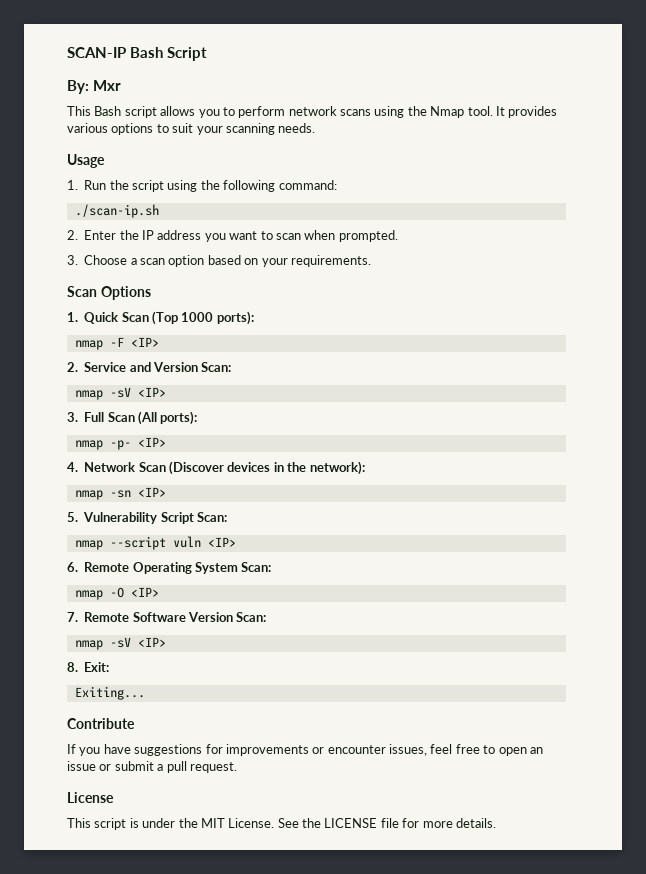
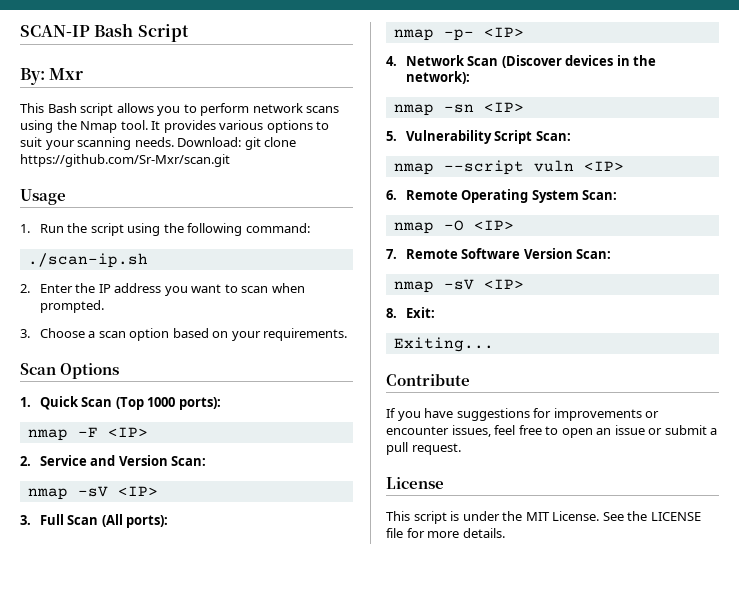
+ Download: git clone https://github.com/Sr-Mxr/scan.git

